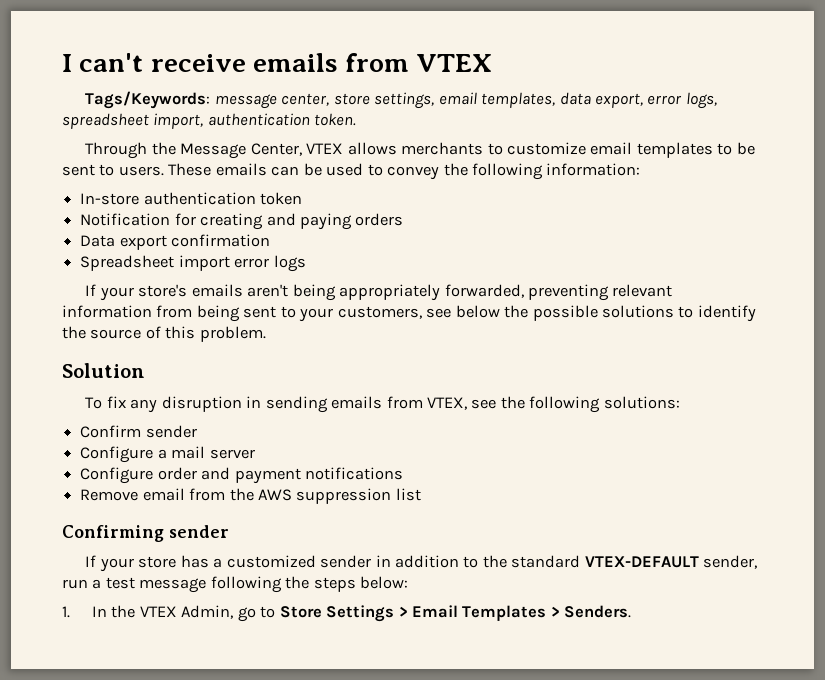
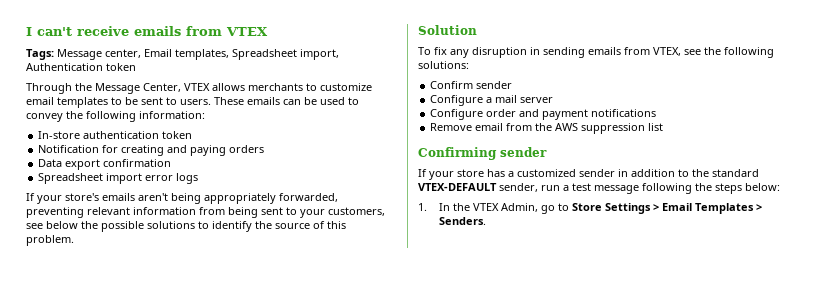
- Tags/Keywords: message center, store settings, email templates, data export, error logs, spreadsheet import, authentication token.
+ Tags: Message center, Email templates, Spreadsheet import, Authentication token

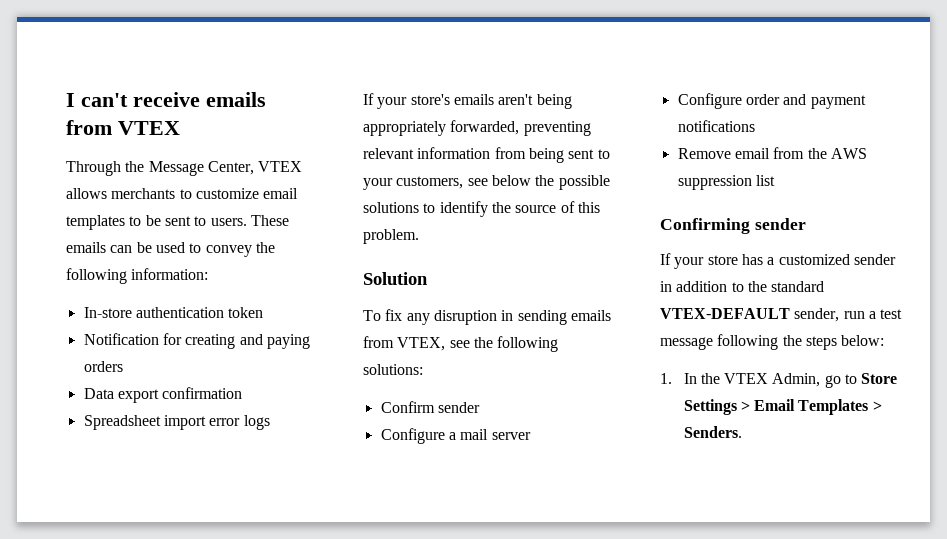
- Tags: Message center, Email templates, Spreadsheet import, Authentication token

